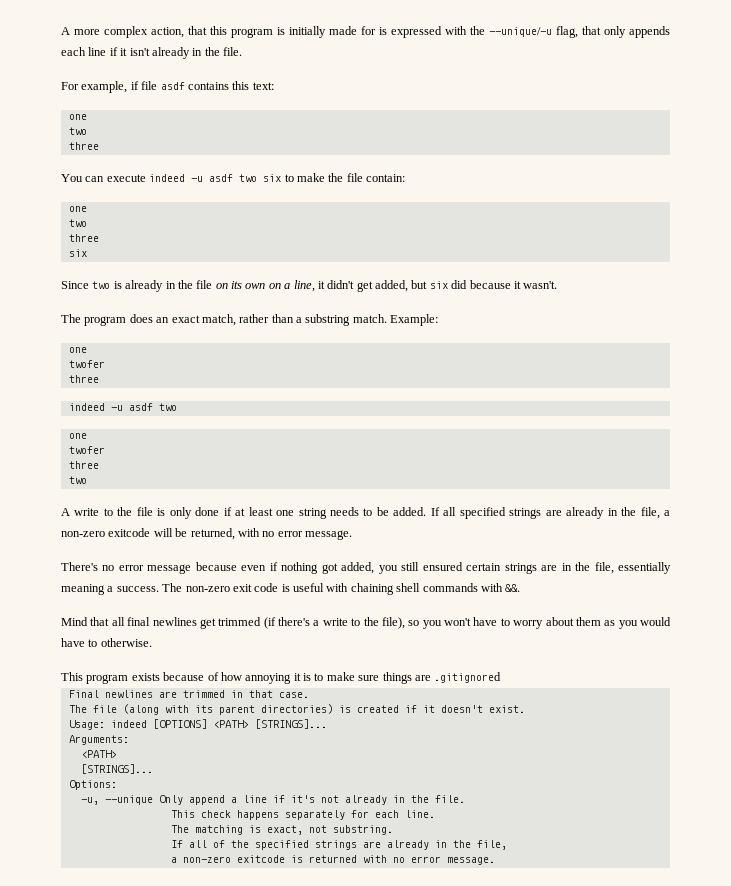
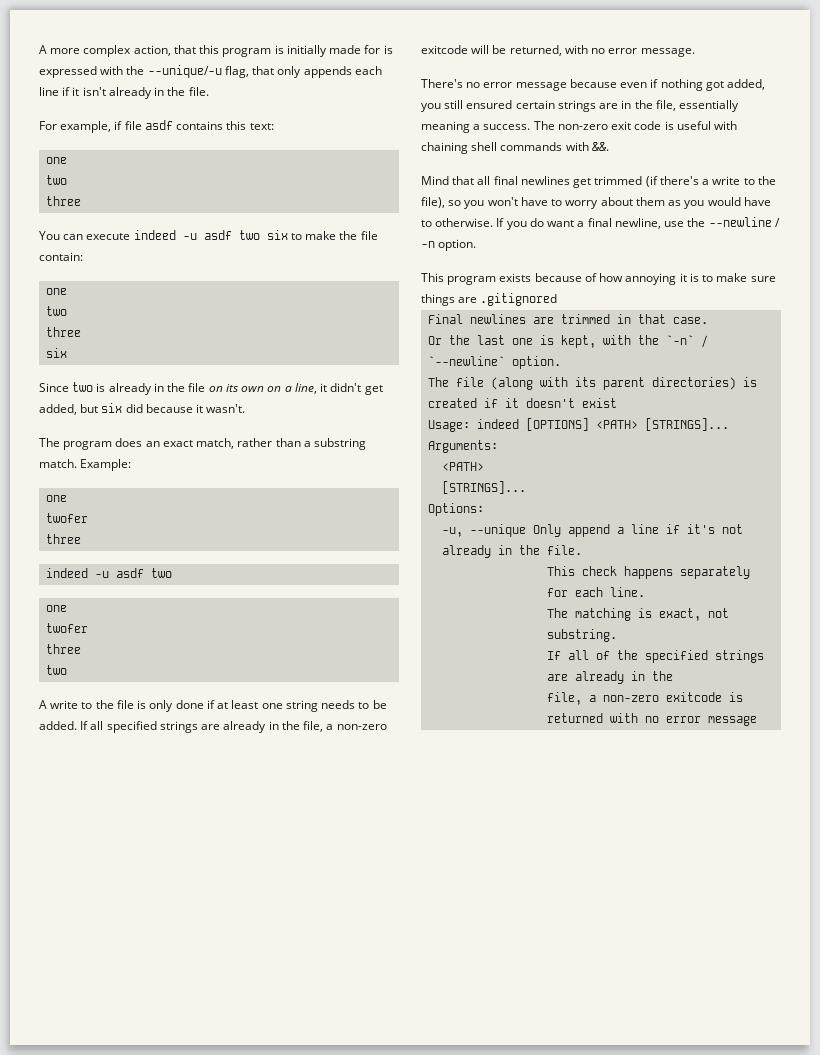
+ If you do want a final newline, use the --newline / -n option.
+ Or the last one is kept, with the `-n` / `--newline` option.
- The file (along with its parent directories) is created if it doesn't exist.
+ The file (along with its parent directories) is created if it doesn't exist
- If all of the specified strings are already in the file,
- a non-zero exitcode is returned with no error message.
+ If all of the specified strings are already in the
+ file, a non-zero exitcode is returned with no error message

